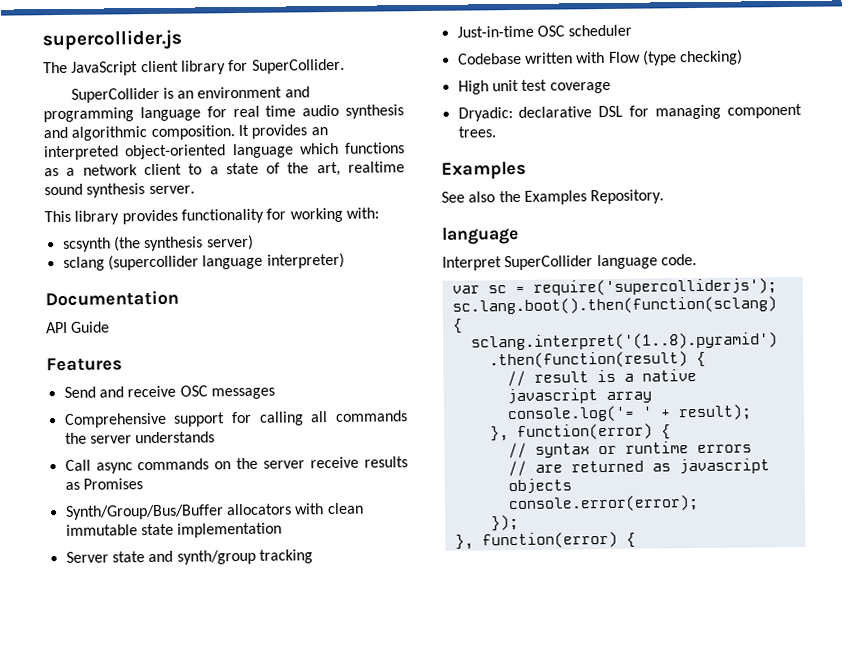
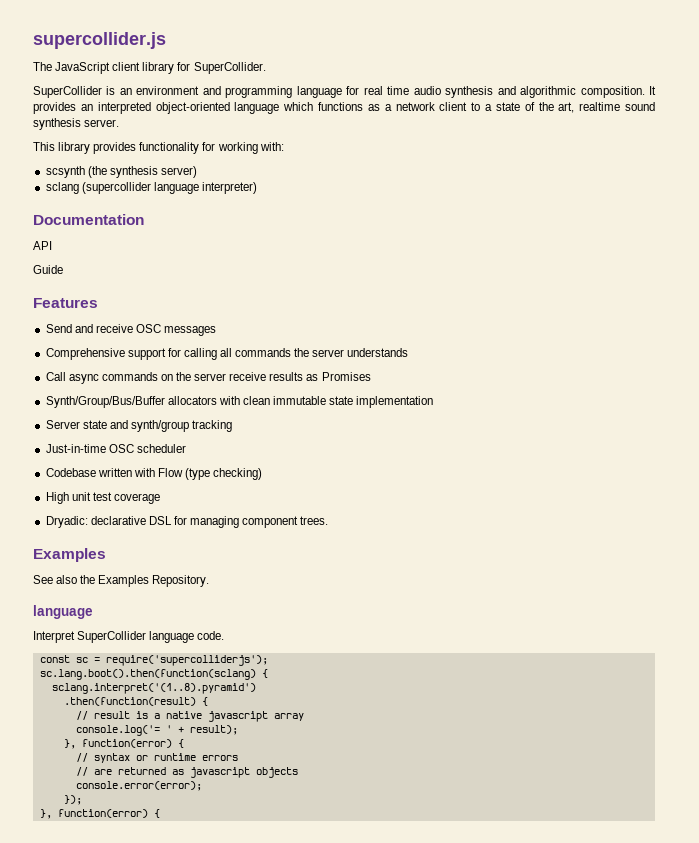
- API Guide
+ API
+ Guide
- var sc = require('supercolliderjs');
+ const sc = require('supercolliderjs');

